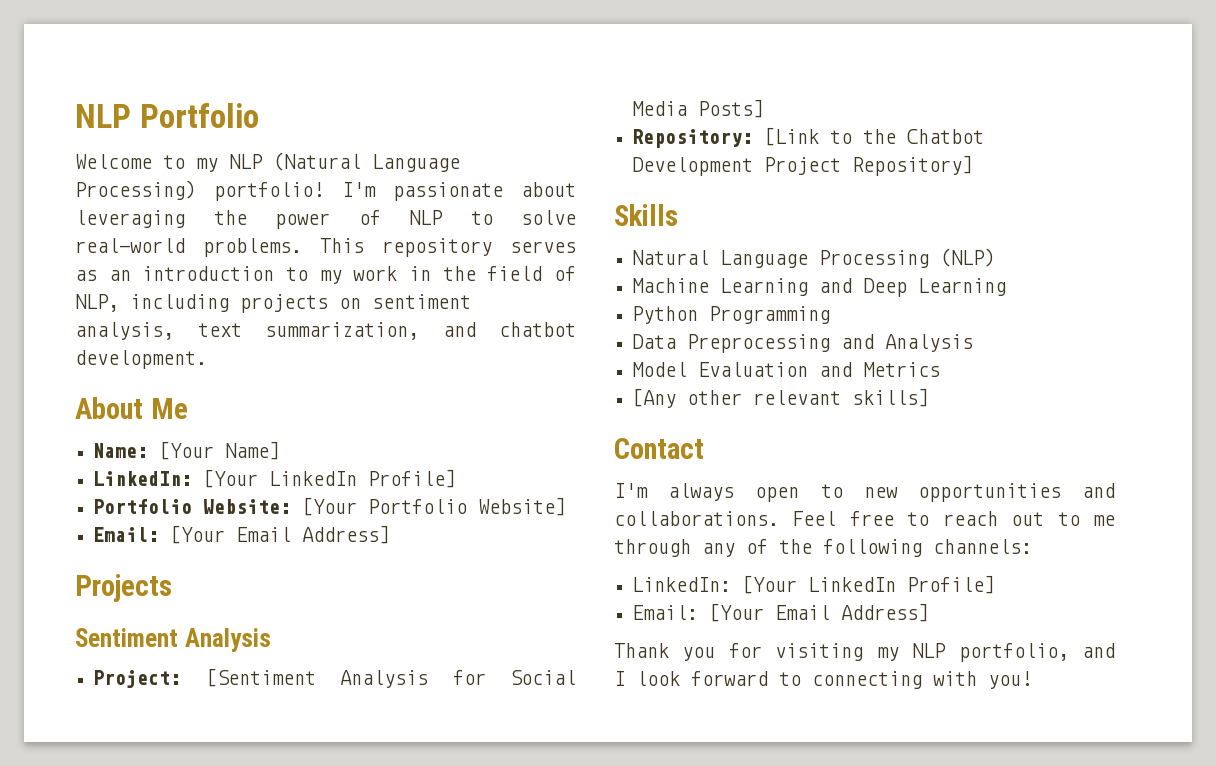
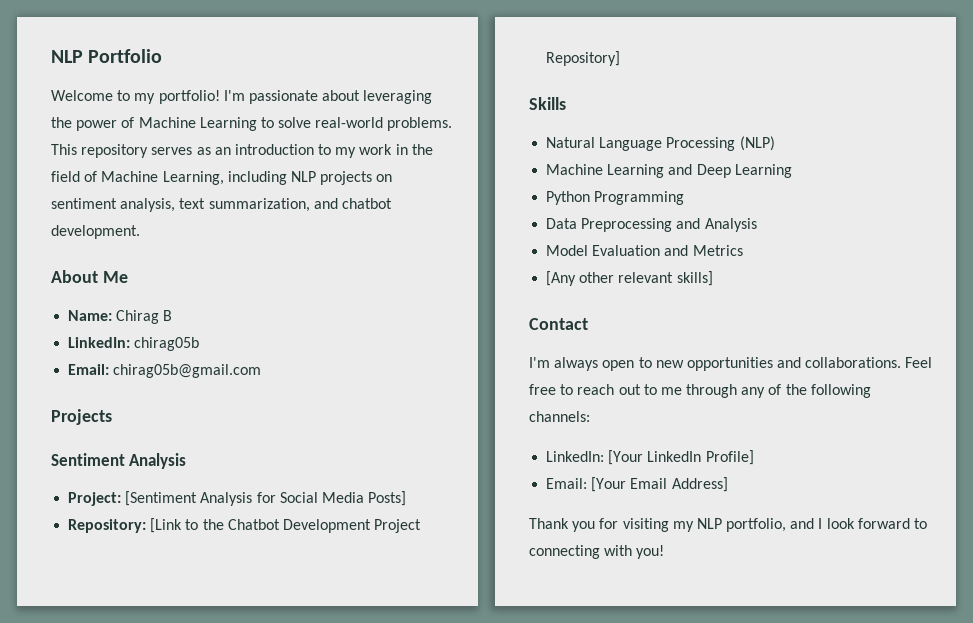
- Welcome to my NLP (Natural Language Processing) portfolio!
+ Welcome to my portfolio!
- I'm passionate about leveraging the power of NLP to solve real-world problems.
+ I'm passionate about leveraging the power of Machine Learning to solve real-world problems.
- This repository serves as an introduction to my work in the field of NLP, including projects on sentiment analysis, text summarization, and chatbot development.
+ This repository serves as an introduction to my work in the field of Machine Learning, including NLP projects on sentiment analysis, text summarization, and chatbot development.
- Name: [Your Name]
- LinkedIn: [Your LinkedIn Profile]
- Portfolio Website: [Your Portfolio Website]
- Email: [Your Email Address]
+ Name: Chirag B
+ LinkedIn: chirag05b
+ Email: chirag05b@gmail.com

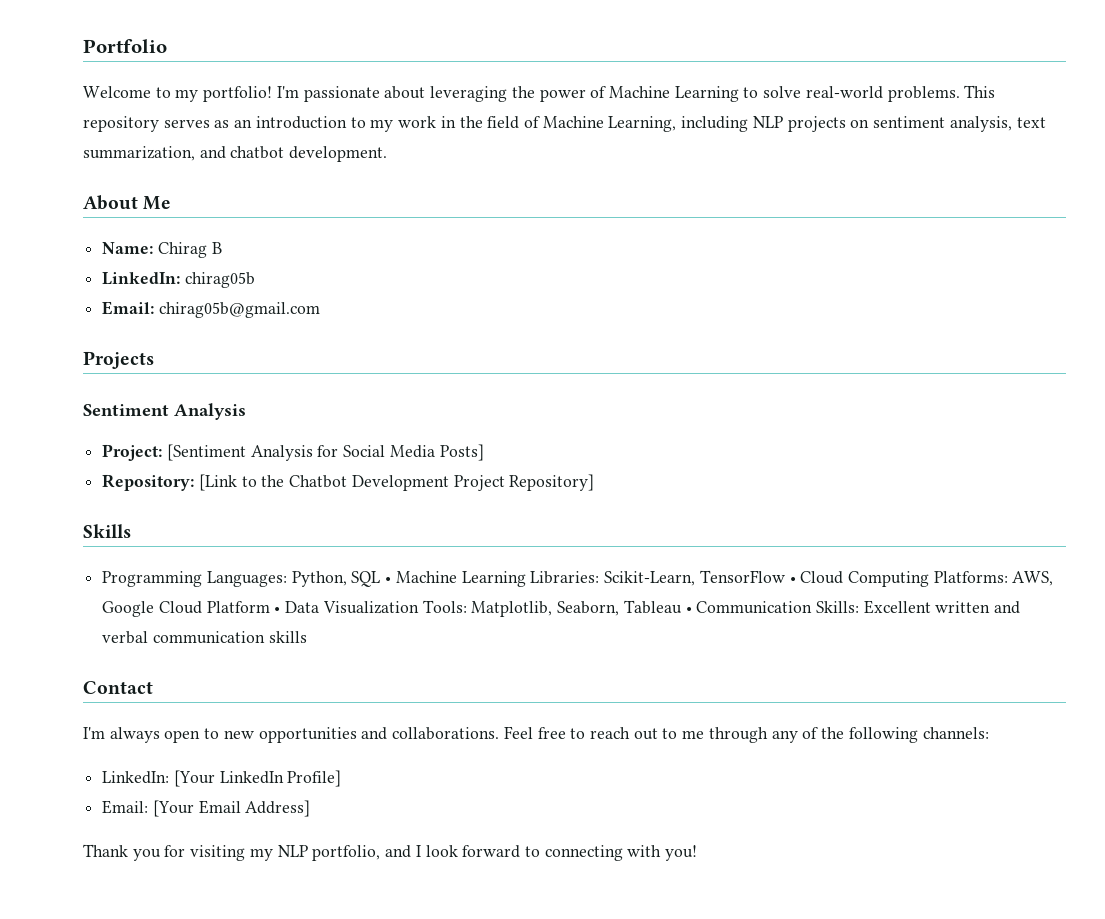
- NLP Portfolio
+ Portfolio
- Natural Language Processing (NLP)
- Machine Learning and Deep Learning
- Python Programming
- Data Preprocessing and Analysis
- Model Evaluation and Metrics
- [Any other relevant skills]
+ Programming Languages: Python, SQL • Machine Learning Libraries: Scikit-Learn, TensorFlow • Cloud Computing Platforms: AWS, Google Cloud Platform • Data Visualization Tools: Matplotlib, Seaborn, Tableau • Communication Skills: Excellent written and verbal communication skills

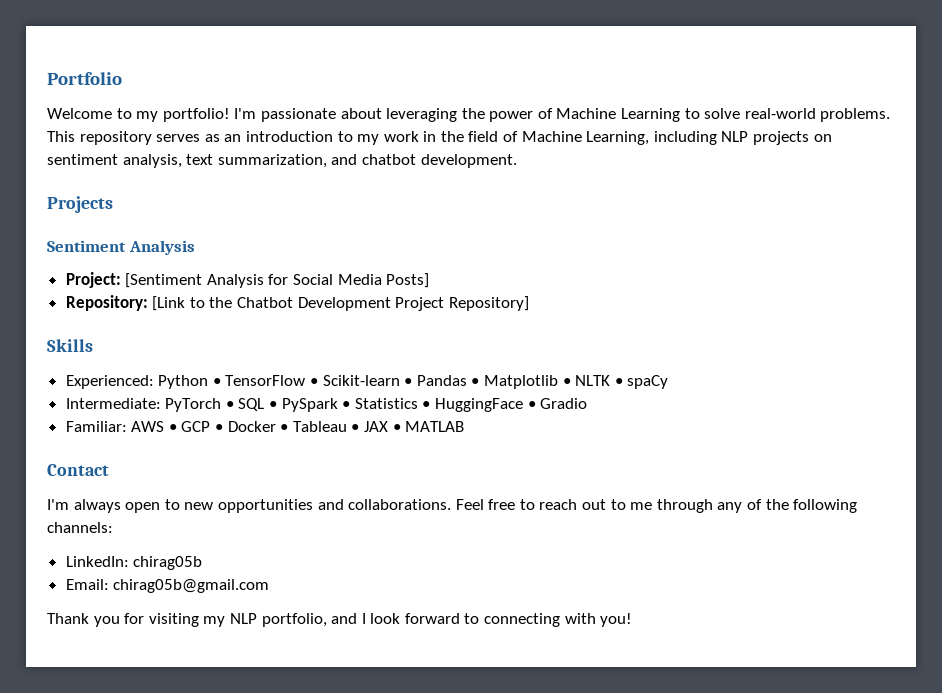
- About Me
- Name: Chirag B
- LinkedIn: chirag05b
- Email: chirag05b@gmail.com
- Programming Languages: Python, SQL • Machine Learning Libraries: Scikit-Learn, TensorFlow • Cloud Computing Platforms: AWS, Google Cloud Platform • Data Visualization Tools: Matplotlib, Seaborn, Tableau • Communication Skills: Excellent written and verbal communication skills
+ Experienced: Python • TensorFlow • Scikit-learn • Pandas • Matplotlib • NLTK • spaCy
+ Intermediate: PyTorch • SQL • PySpark • Statistics • HuggingFace • Gradio
+ Familiar: AWS • GCP • Docker • Tableau • JAX • MATLAB
- LinkedIn: [Your LinkedIn Profile]
- Email: [Your Email Address]
+ LinkedIn: chirag05b
+ Email: chirag05b@gmail.com

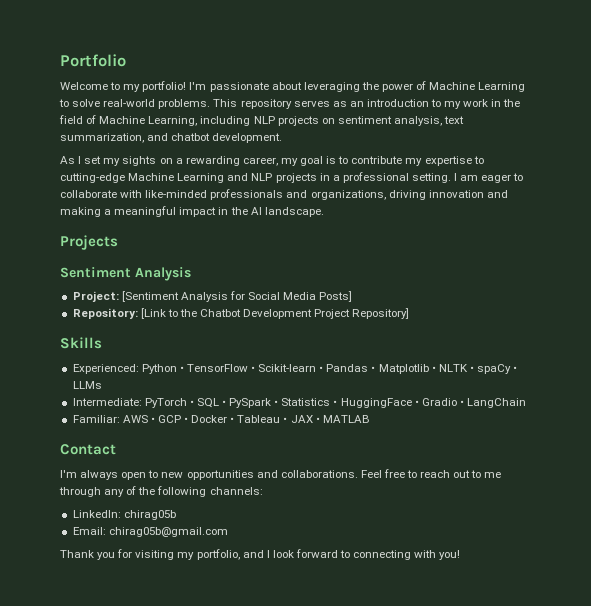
+ As I set my sights on a rewarding career, my goal is to contribute my expertise to cutting-edge Machine Learning and NLP projects in a professional setting. I am eager to collaborate with like-minded professionals and organizations, driving innovation and making a meaningful impact in the AI landscape.
- Experienced: Python • TensorFlow • Scikit-learn • Pandas • Matplotlib • NLTK • spaCy
+ Experienced: Python • TensorFlow • Scikit-learn • Pandas • Matplotlib • NLTK • spaCy • LLMs
- Intermediate: PyTorch • SQL • PySpark • Statistics • HuggingFace • Gradio
+ Intermediate: PyTorch • SQL • PySpark • Statistics • HuggingFace • Gradio • LangChain
- Thank you for visiting my NLP portfolio, and I look forward to connecting with you!
+ Thank you for visiting my portfolio, and I look forward to connecting with you!

